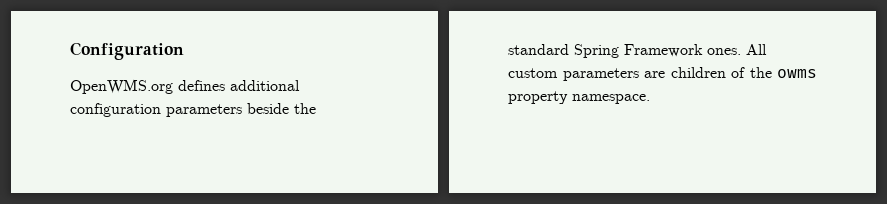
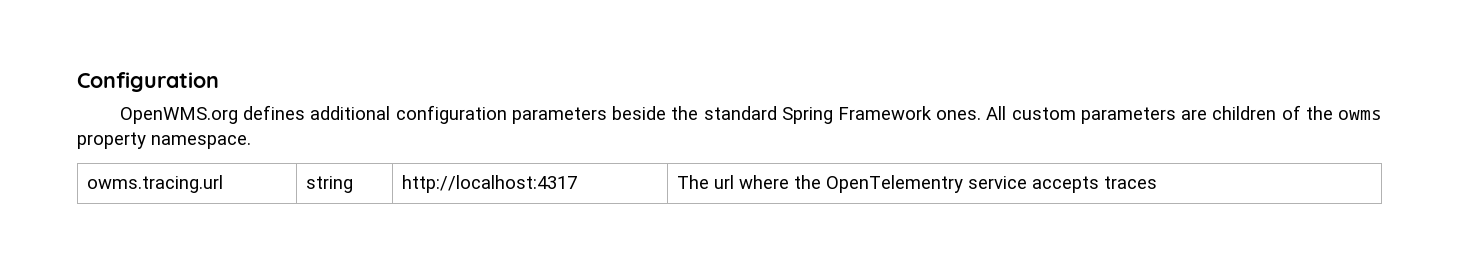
+ owms.tracing.url | string | http://localhost:4317 | The url where the OpenTelementry service accepts traces

